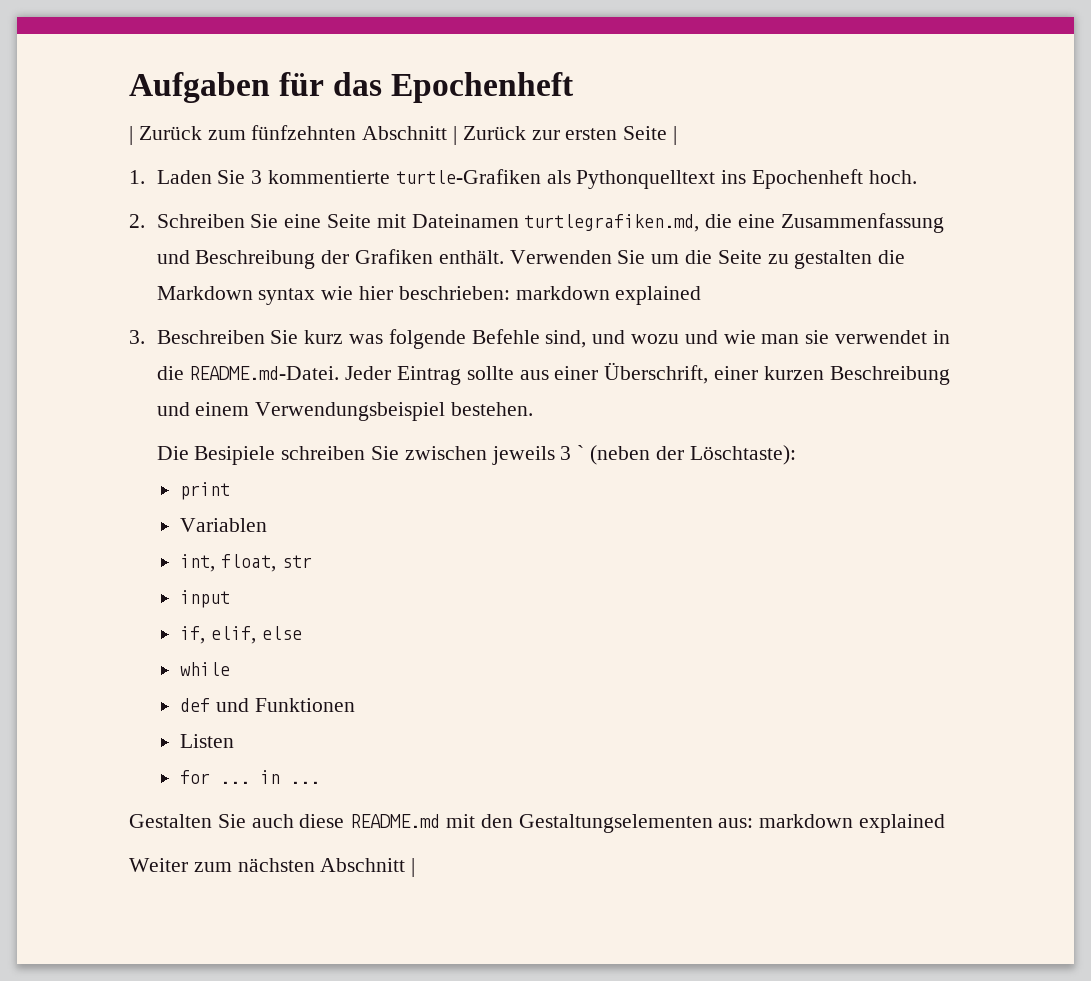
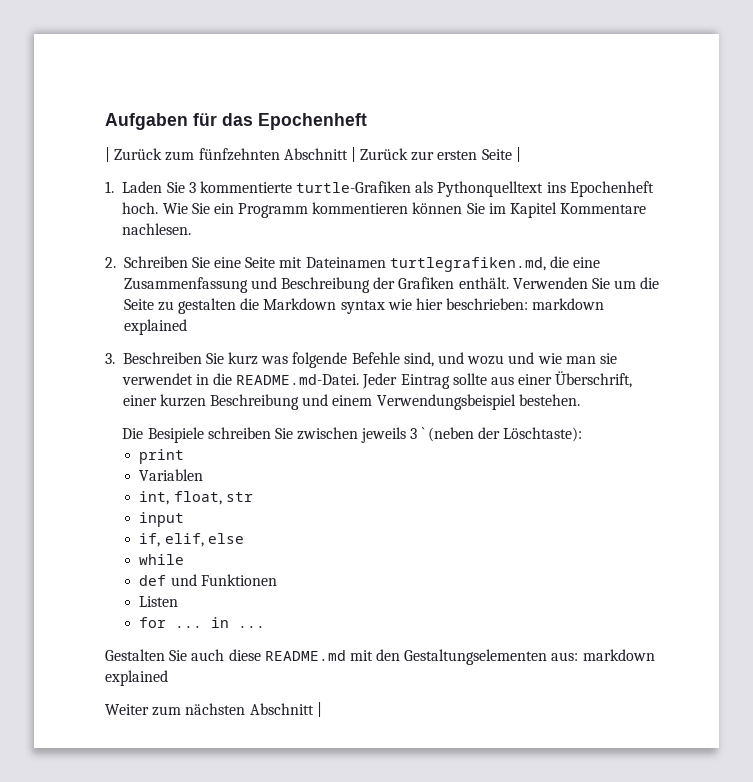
+ Wie Sie ein Programm kommentieren können Sie im Kapitel Kommentare nachlesen.

